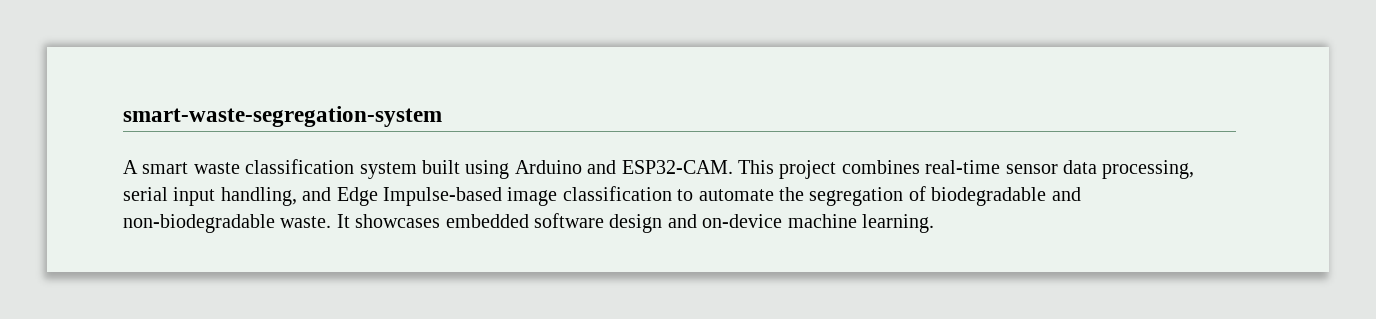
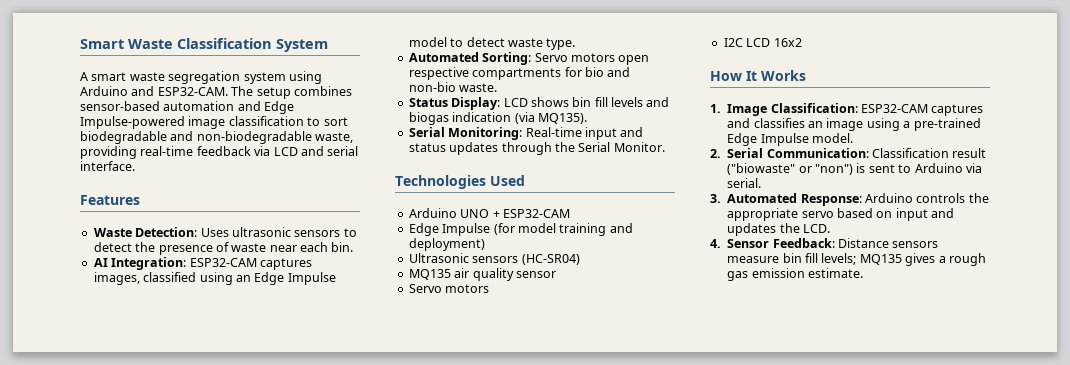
- smart-waste-segregation-system
+ Smart Waste Classification System
- A smart waste classification system built using Arduino and ESP32-CAM.
+ A smart waste segregation system using Arduino and ESP32-CAM.
- This project combines real-time sensor data processing, serial input handling, and Edge Impulse-based image classification to automate the segregation of biodegradable and non-biodegradable waste. It showcases embedded software design and on-device machine learning.
+ The setup combines sensor-based automation and Edge Impulse-powered image classification to sort biodegradable and non-biodegradable waste, providing real-time feedback via LCD and serial interface.
+ Features
+ Waste Detection: Uses ultrasonic sensors to detect the presence of waste near each bin.
+ AI Integration: ESP32-CAM captures images, classified using an Edge Impulse model to detect waste type.
+ Automated Sorting: Servo motors open respective compartments for bio and non-bio waste.
+ Status Display: LCD shows bin fill levels and biogas indication (via MQ135).
+ Serial Monitoring: Real-time input and status updates through the Serial Monitor.
+ Technologies Used
+ Arduino UNO + ESP32-CAM
+ Edge Impulse (for model training and deployment)
+ Ultrasonic sensors (HC-SR04)
+ MQ135 air quality sensor
+ Servo motors
+ I2C LCD 16x2
+ How It Works
+ 1. Image Classification: ESP32-CAM captures and classifies an image using a pre-trained Edge Impulse model.
+ 2. Serial Communication: Classification result ("biowaste" or "non") is sent to Arduino via serial.
+ 3. Automated Response: Arduino controls the appropriate servo based on input and updates the LCD.
+ 4. Sensor Feedback: Distance sensors measure bin fill levels; MQ135 gives a rough gas emission estimate.

